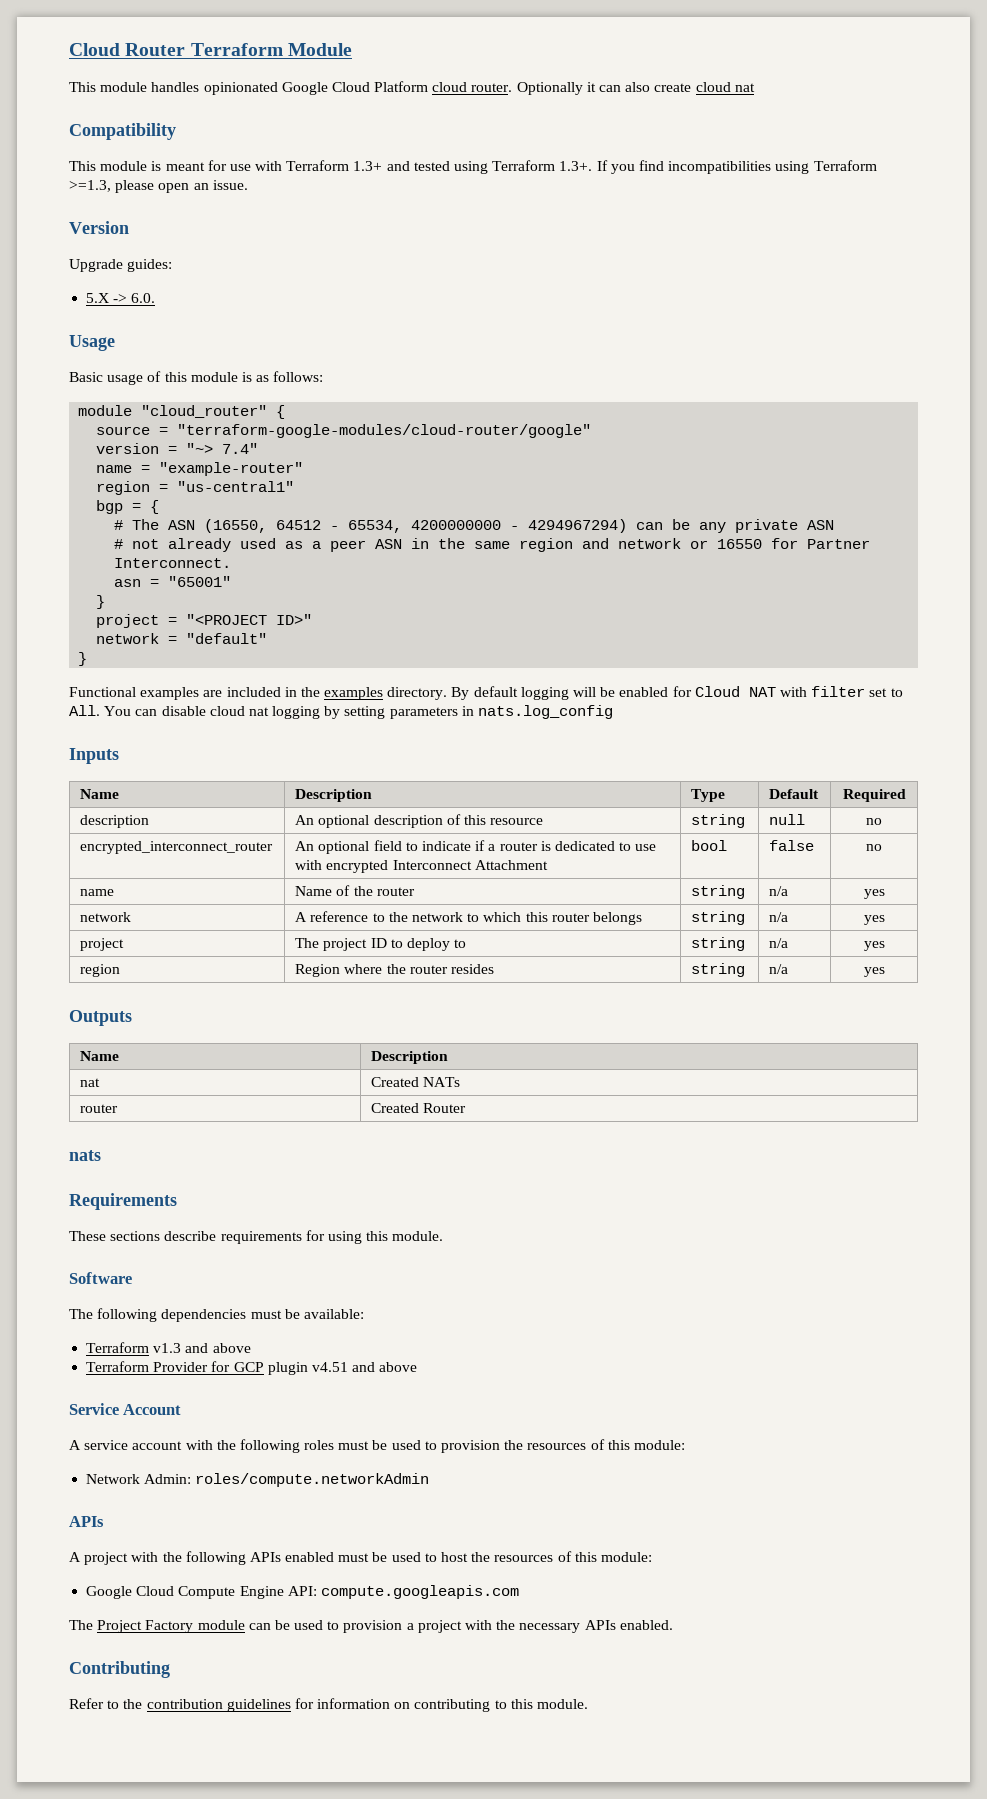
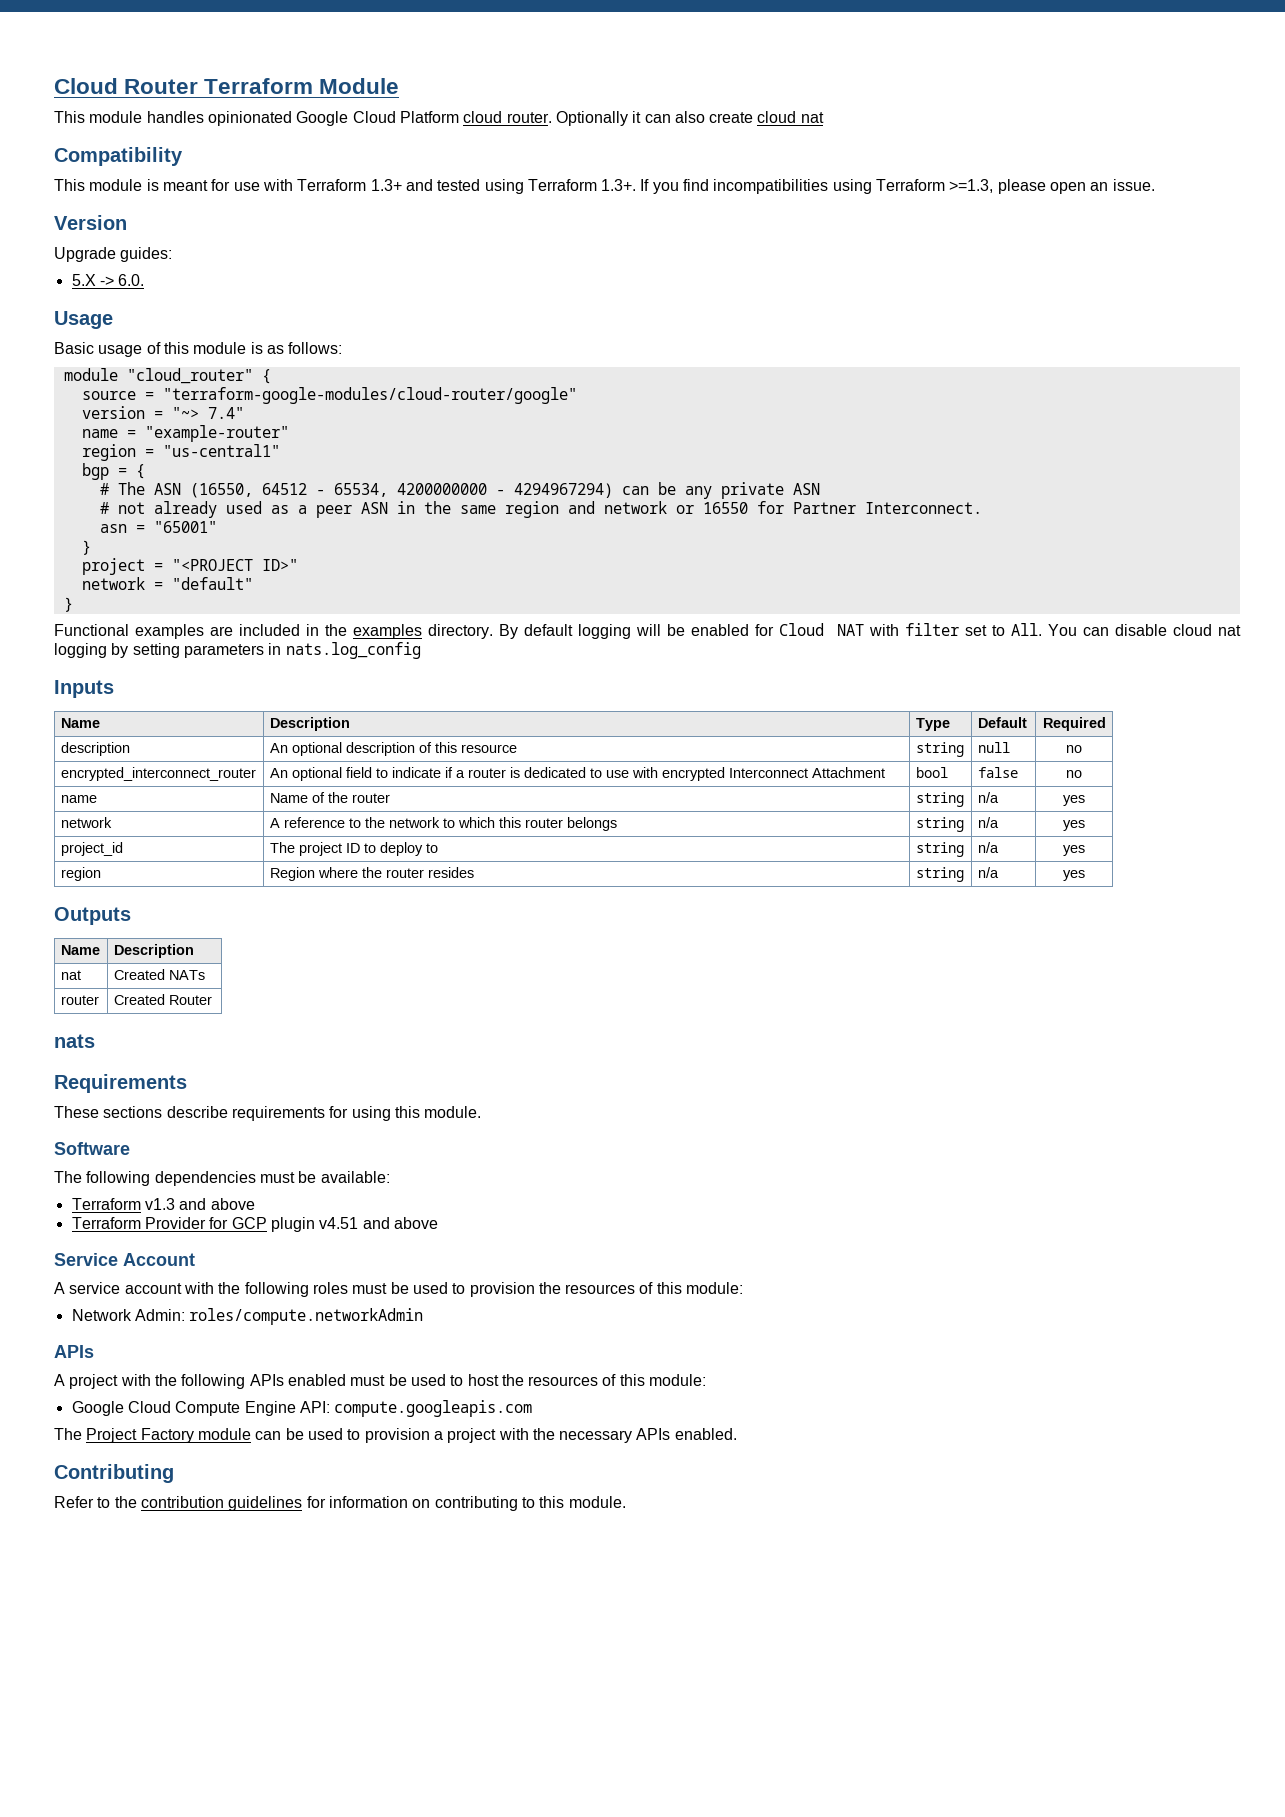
- project | The project ID to deploy to | string | n/a | yes
+ project_id | The project ID to deploy to | string | n/a | yes

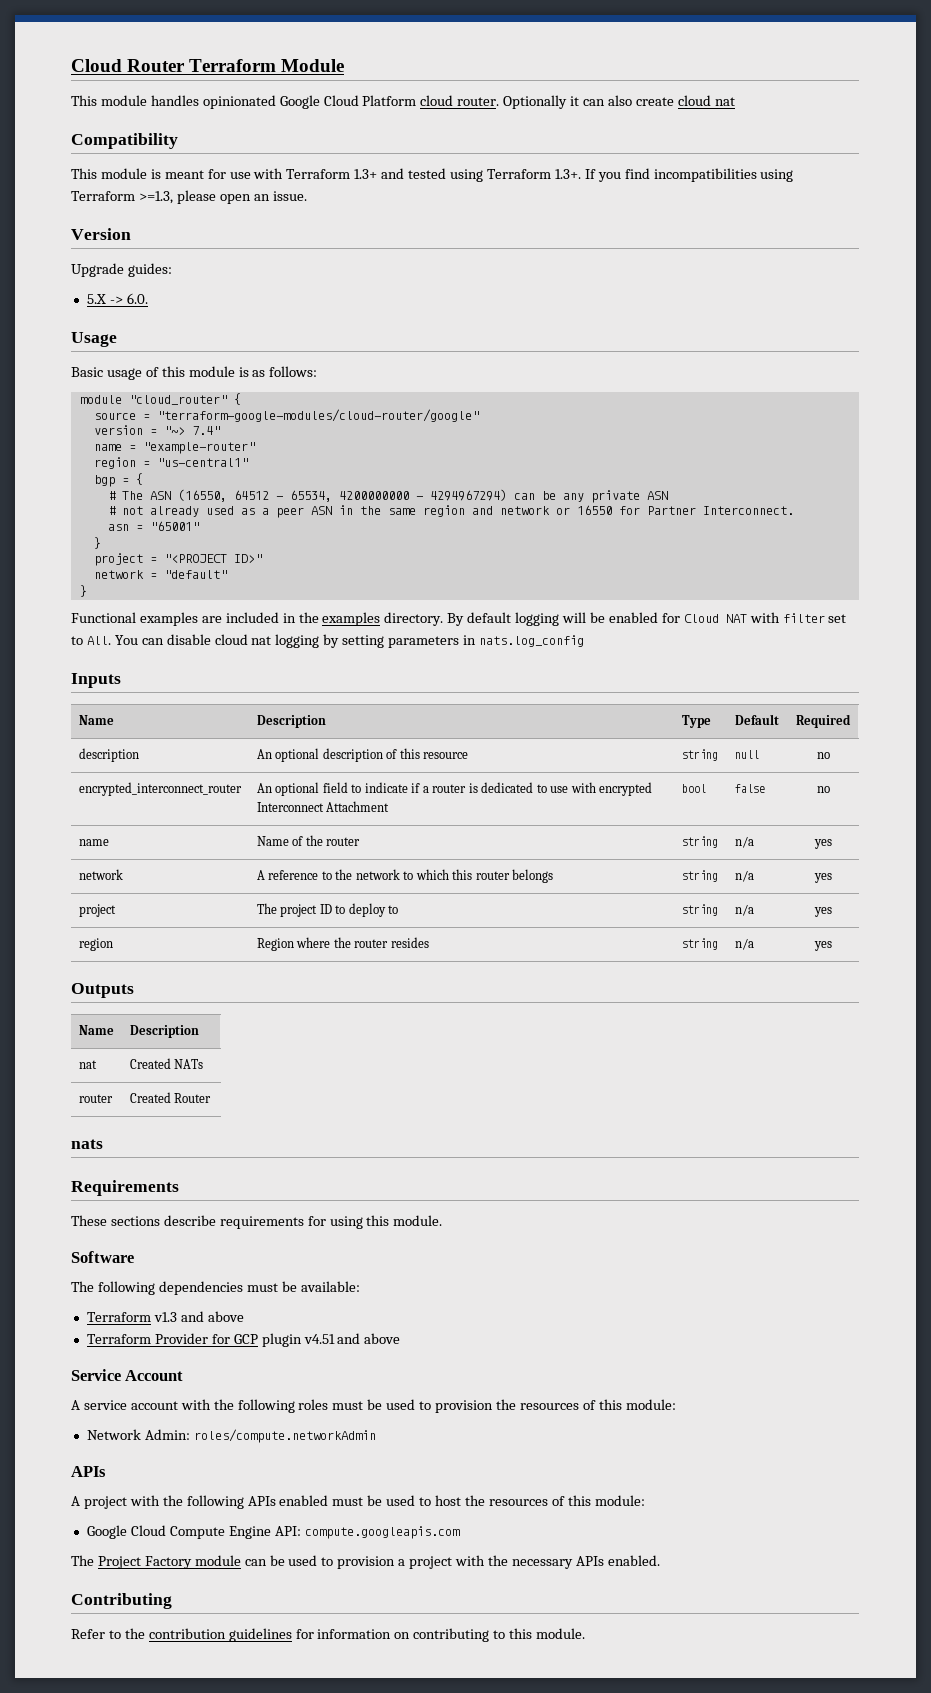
- project_id | The project ID to deploy to | string | n/a | yes
+ project | The project ID to deploy to | string | n/a | yes

